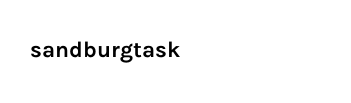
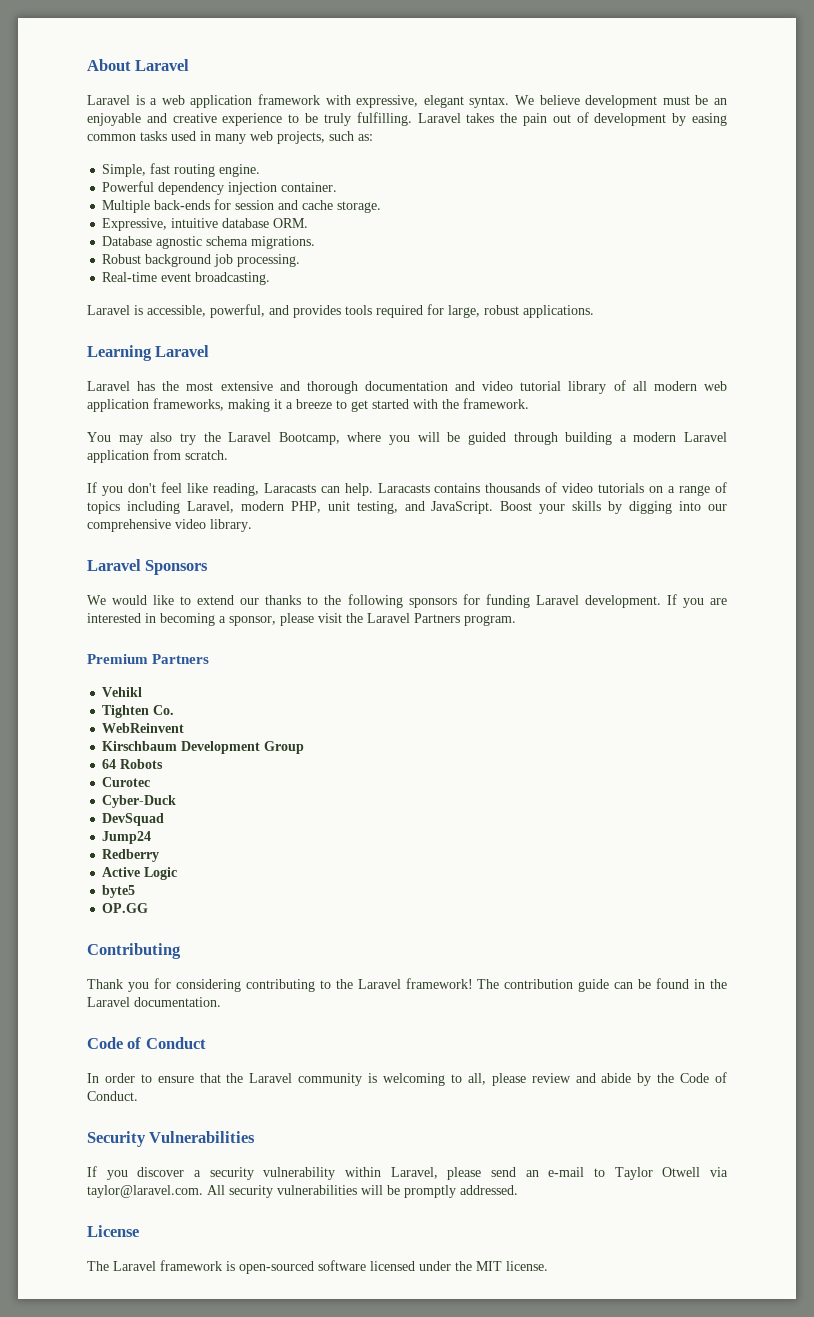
- sandburgtask
+ About Laravel
+ Laravel is a web application framework with expressive, elegant syntax. We believe development must be an enjoyable and creative experience to be truly fulfilling. Laravel takes the pain out of development by easing common tasks used in many web projects, such as:
+ Simple, fast routing engine.
+ Powerful dependency injection container.
+ Multiple back-ends for session and cache storage.
+ Expressive, intuitive database ORM.
+ Database agnostic schema migrations.
+ Robust background job processing.
+ Real-time event broadcasting.
+ Laravel is accessible, powerful, and provides tools required for large, robust applications.
+ Learning Laravel
+ Laravel has the most extensive and thorough documentation and video tutorial library of all modern web application frameworks, making it a breeze to get started with the framework.
+ You may also try the Laravel Bootcamp, where you will be guided through building a modern Laravel application from scratch.
+ If you don't feel like reading, Laracasts can help. Laracasts contains thousands of video tutorials on a range of topics including Laravel, modern PHP, unit testing, and JavaScript. Boost your skills by digging into our comprehensive video library.
+ Laravel Sponsors
+ We would like to extend our thanks to the following sponsors for funding Laravel development. If you are interested in becoming a sponsor, please visit the Laravel Partners program.
+ Premium Partners
+ Vehikl
+ Tighten Co.
+ WebReinvent
+ Kirschbaum Development Group
+ 64 Robots
+ Curotec
+ Cyber-Duck
+ DevSquad
+ Jump24
+ Redberry
+ Active Logic
+ byte5
+ OP.GG
+ Contributing
+ Thank you for considering contributing to the Laravel framework! The contribution guide can be found in the Laravel documentation.
+ Code of Conduct
+ In order to ensure that the Laravel community is welcoming to all, please review and abide by the Code of Conduct.
+ Security Vulnerabilities
+ If you discover a security vulnerability within Laravel, please send an e-mail to Taylor Otwell via taylor@laravel.com. All security vulnerabilities will be promptly addressed.
+ License
+ The Laravel framework is open-sourced software licensed under the MIT license.

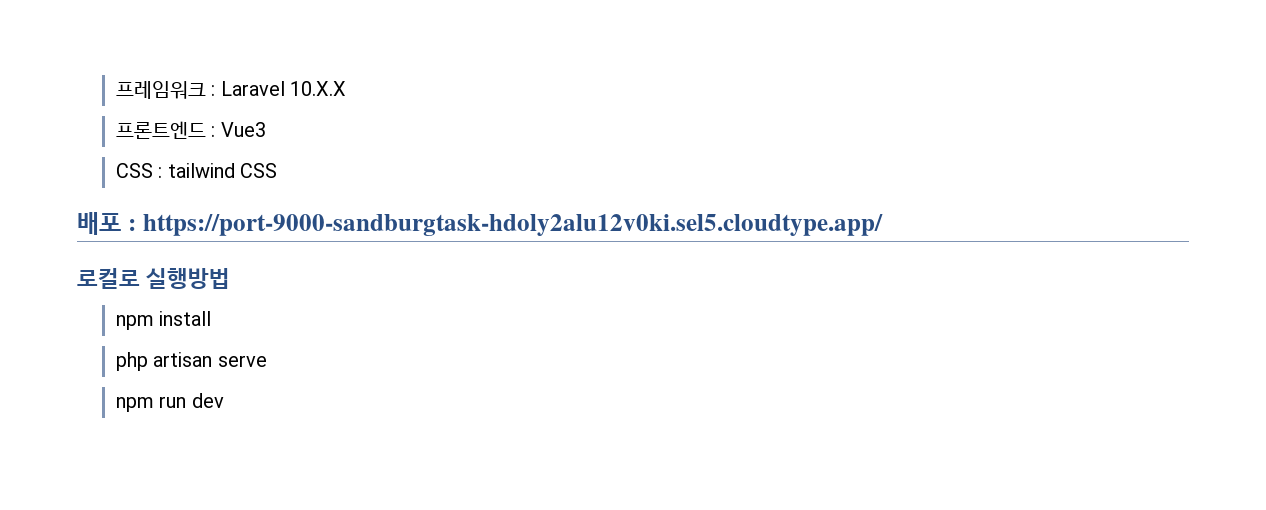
- About Laravel
- Laravel is a web application framework with expressive, elegant syntax. We believe development must be an enjoyable and creative experience to be truly fulfilling. Laravel takes the pain out of development by easing common tasks used in many web projects, such as:
- Simple, fast routing engine.
- Powerful dependency injection container.
- Multiple back-ends for session and cache storage.
- Expressive, intuitive database ORM.
- Database agnostic schema migrations.
- Robust background job processing.
- Real-time event broadcasting.
- Laravel is accessible, powerful, and provides tools required for large, robust applications.
- Learning Laravel
- Laravel has the most extensive and thorough documentation and video tutorial library of all modern web application frameworks, making it a breeze to get started with the framework.
- You may also try the Laravel Bootcamp, where you will be guided through building a modern Laravel application from scratch.
- If you don't feel like reading, Laracasts can help. Laracasts contains thousands of video tutorials on a range of topics including Laravel, modern PHP, unit testing, and JavaScript. Boost your skills by digging into our comprehensive video library.
- Laravel Sponsors
- We would like to extend our thanks to the following sponsors for funding Laravel development. If you are interested in becoming a sponsor, please visit the Laravel Partners program.
- Premium Partners
- Vehikl
- Tighten Co.
- WebReinvent
- Kirschbaum Development Group
- 64 Robots
- Curotec
- Cyber-Duck
- DevSquad
- Jump24
- Redberry
- Active Logic
- byte5
- OP.GG
- Contributing
- Thank you for considering contributing to the Laravel framework! The contribution guide can be found in the Laravel documentation.
- Code of Conduct
- In order to ensure that the Laravel community is welcoming to all, please review and abide by the Code of Conduct.
- Security Vulnerabilities
- If you discover a security vulnerability within Laravel, please send an e-mail to Taylor Otwell via taylor@laravel.com. All security vulnerabilities will be promptly addressed.
- License
- The Laravel framework is open-sourced software licensed under the MIT license.
+ 프레임워크 : Laravel 10.X.X
+ 프론트엔드 : Vue3
+ CSS : tailwind CSS
+ 배포 : https://port-9000-sandburgtask-hdoly2alu12v0ki.sel5.cloudtype.app/
+ 로컬로 실행방법
+ npm install
+ php artisan serve
+ npm run dev

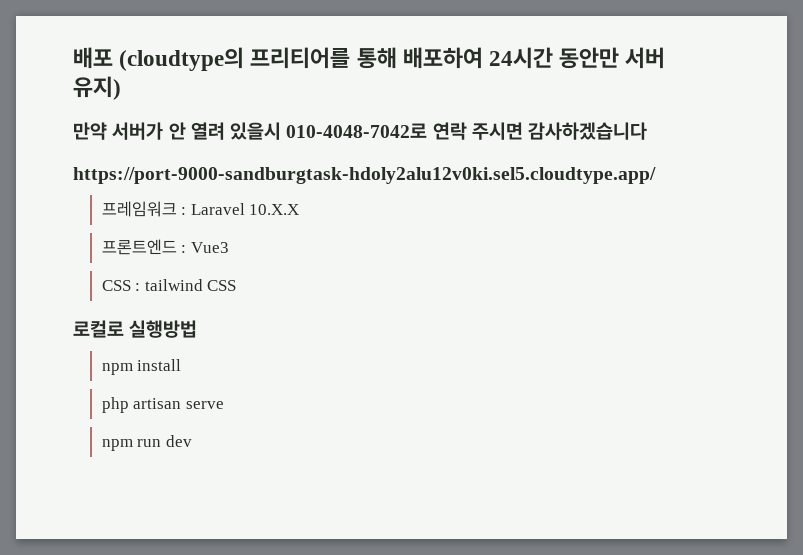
+ 배포 (cloudtype의 프리티어를 통해 배포하여 24시간 동안만 서버 유지)
+ 만약 서버가 안 열려 있을시 010-4048-7042로 연락 주시면 감사하겠습니다
+ https://port-9000-sandburgtask-hdoly2alu12v0ki.sel5.cloudtype.app/
- 배포 : https://port-9000-sandburgtask-hdoly2alu12v0ki.sel5.cloudtype.app/

